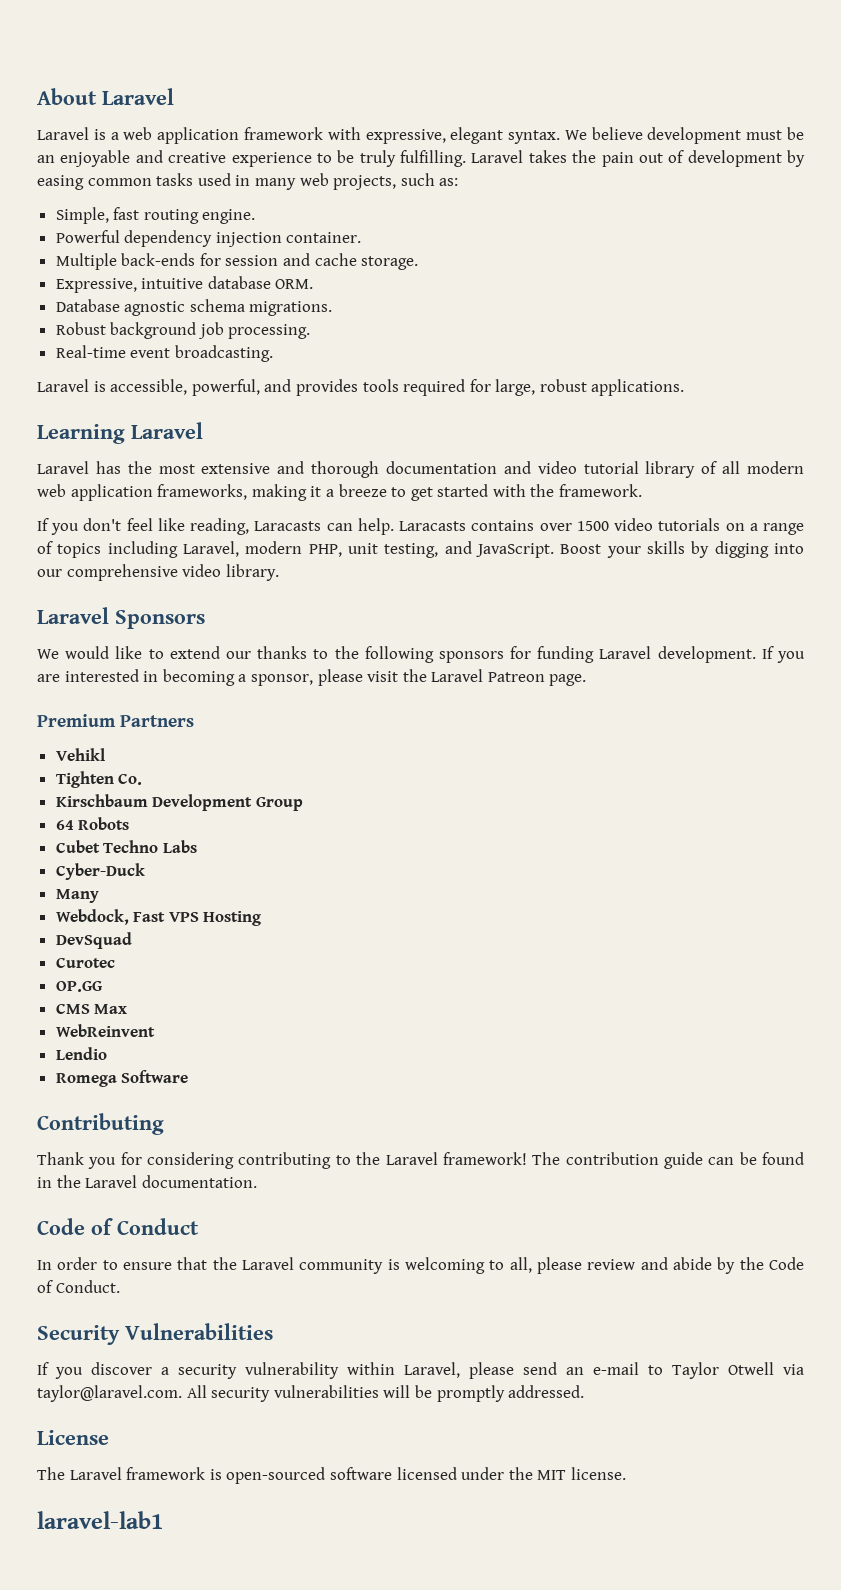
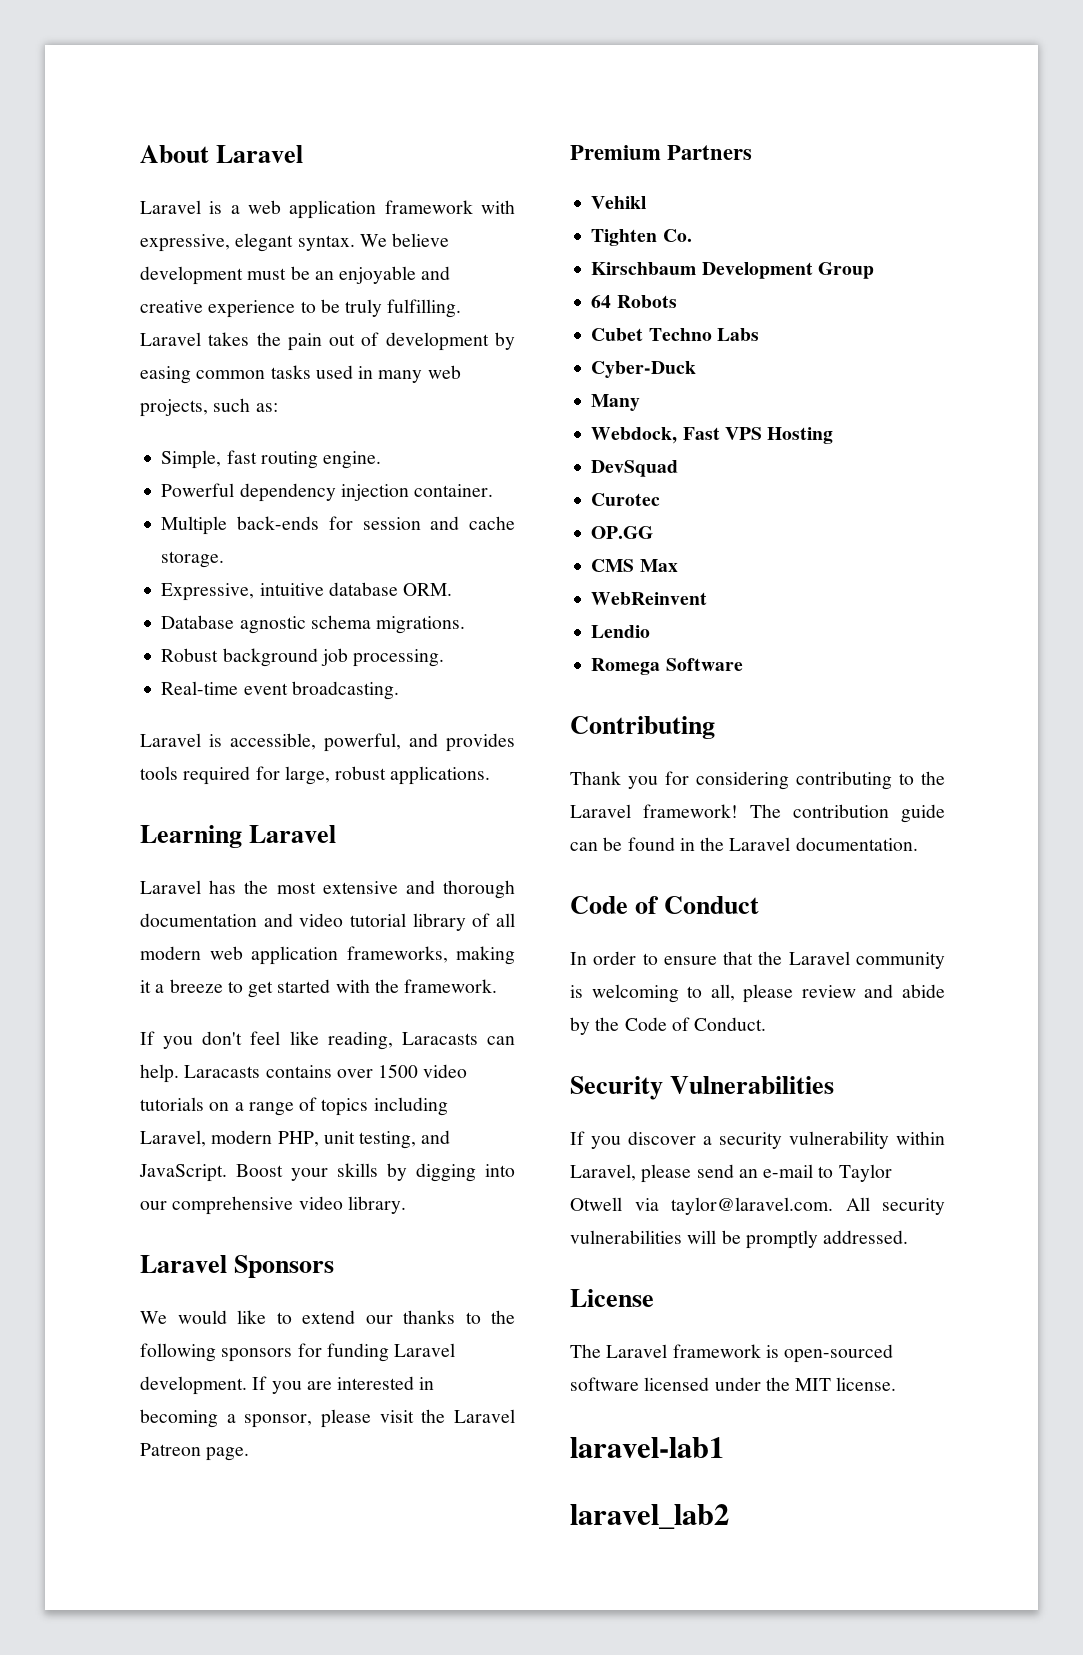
+ laravel_lab2

